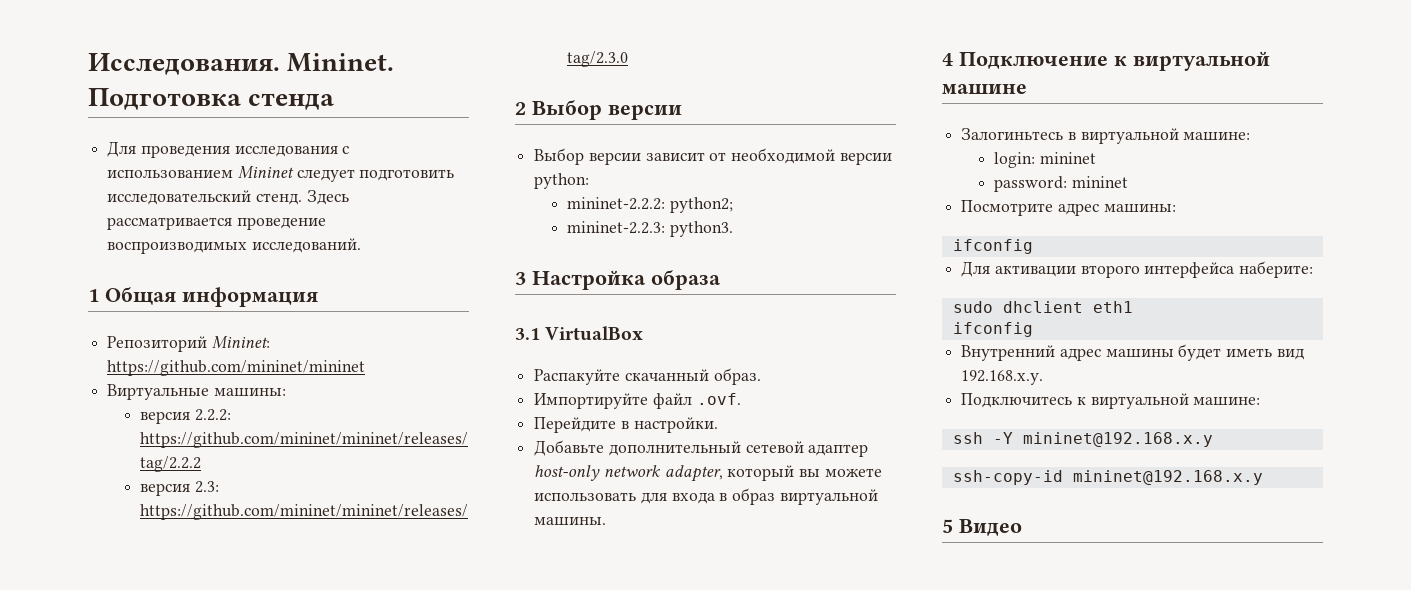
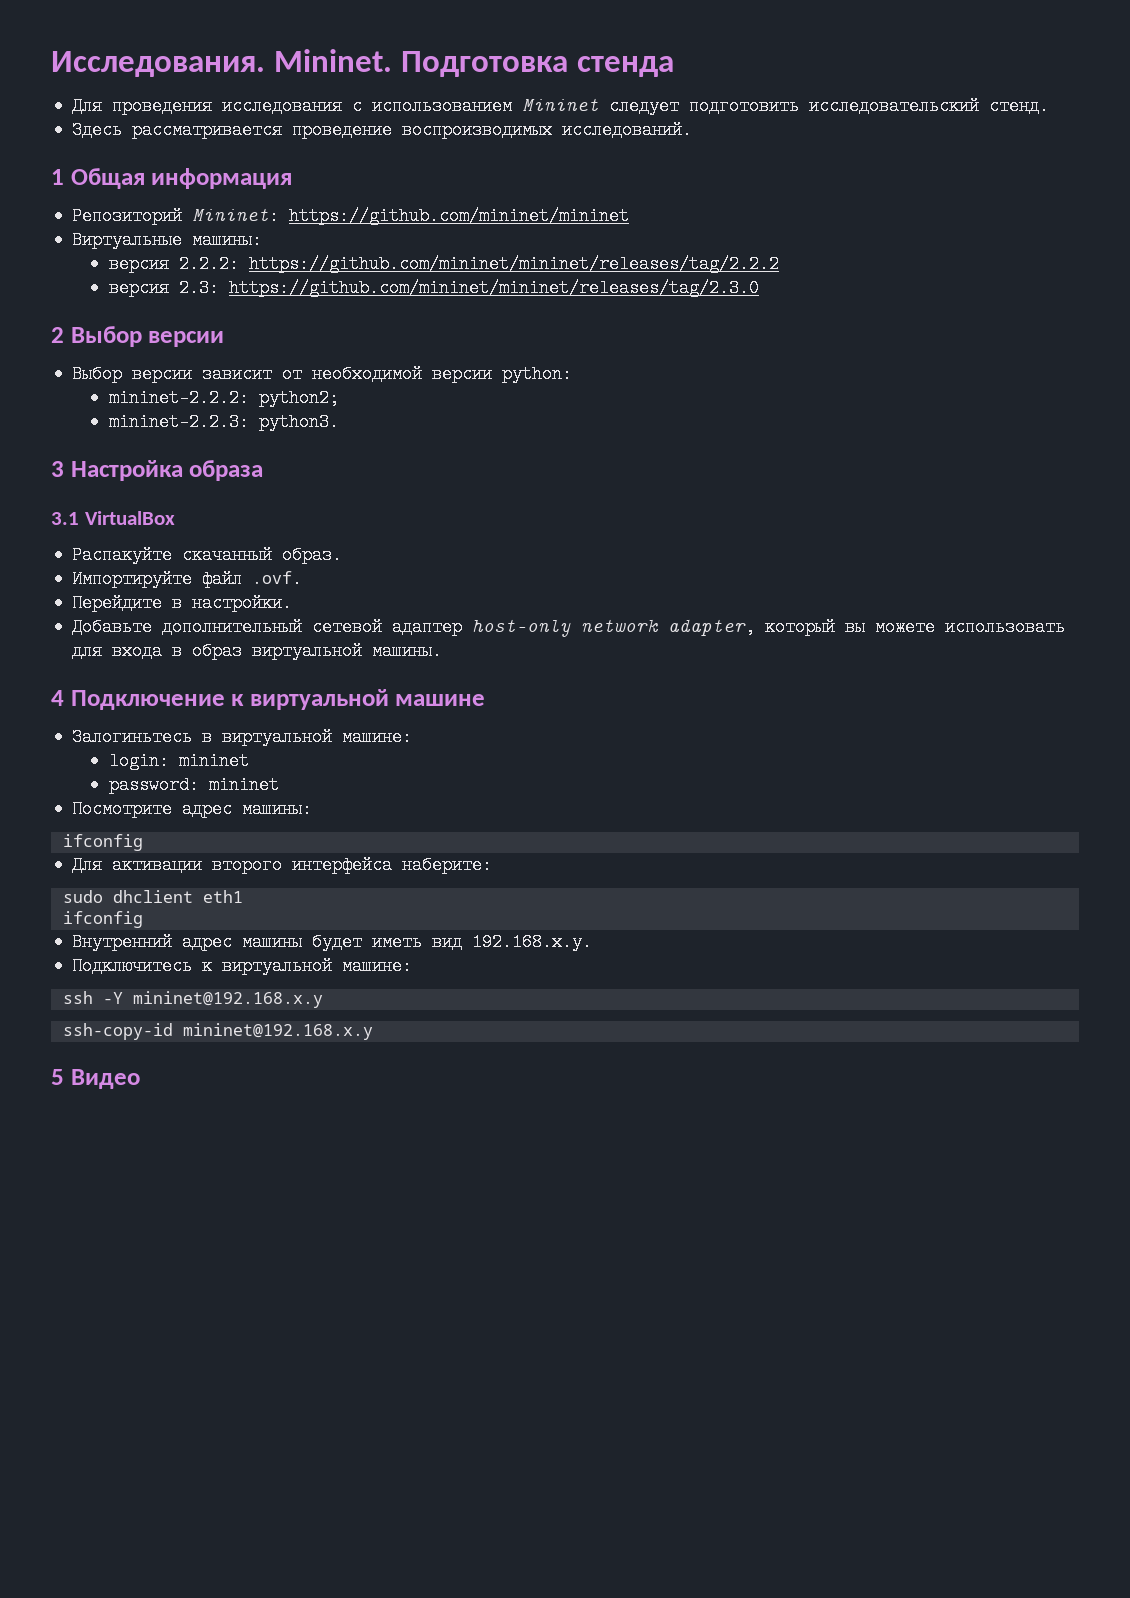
- Для проведения исследования с использованием Mininet следует подготовить исследовательский стенд. Здесь рассматривается проведение воспроизводимых исследований.
+ Для проведения исследования с использованием Mininet следует подготовить исследовательский стенд.
+ Здесь рассматривается проведение воспроизводимых исследований.

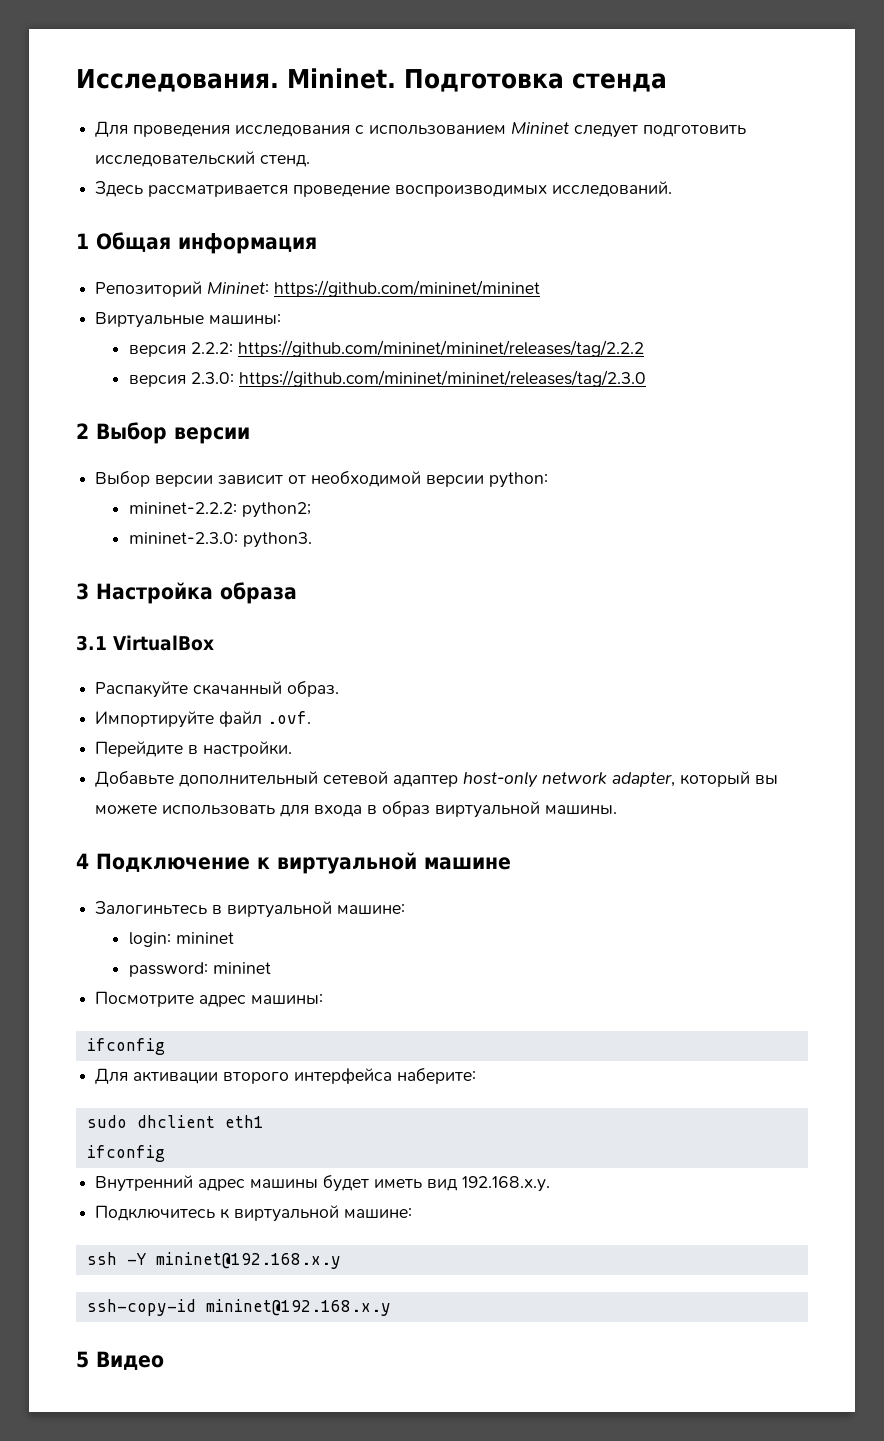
- версия 2.3: https://github.com/mininet/mininet/releases/tag/2.3.0
+ версия 2.3.0: https://github.com/mininet/mininet/releases/tag/2.3.0
- mininet-2.2.3: python3.
+ mininet-2.3.0: python3.

